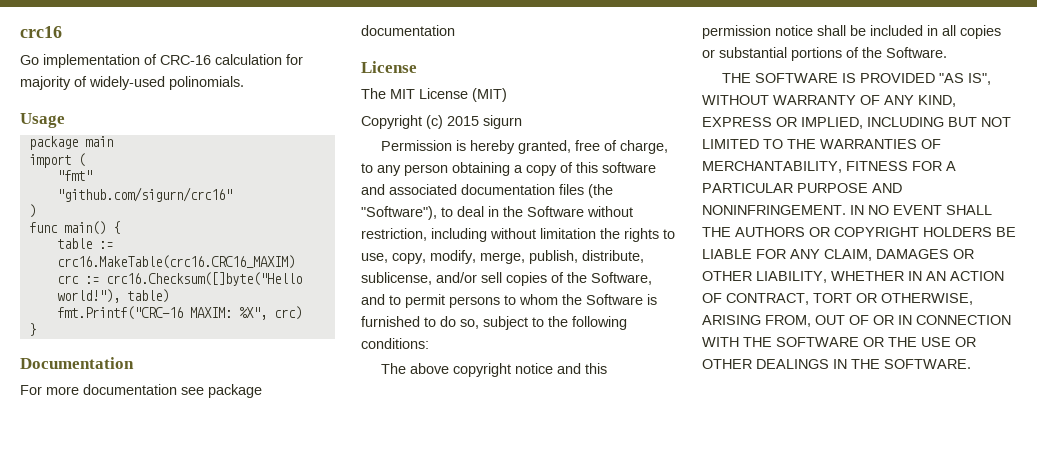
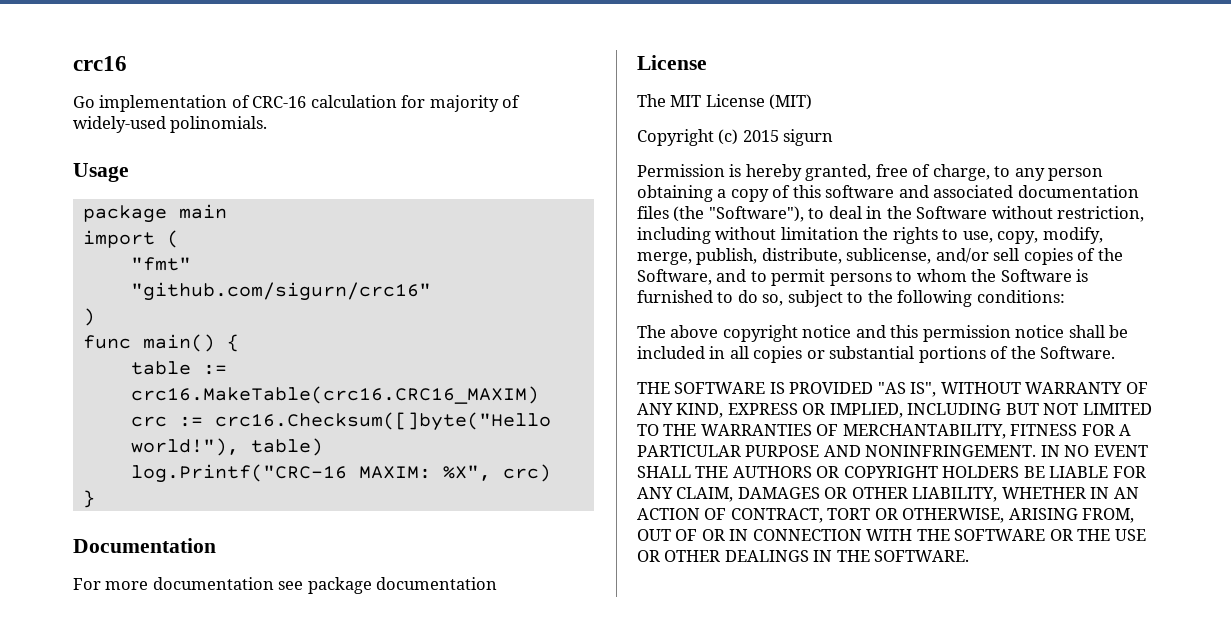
- fmt.Printf("CRC-16 MAXIM: %X", crc)
+ log.Printf("CRC-16 MAXIM: %X", crc)

